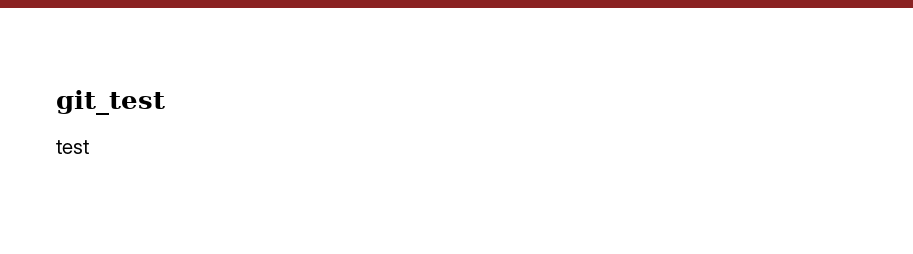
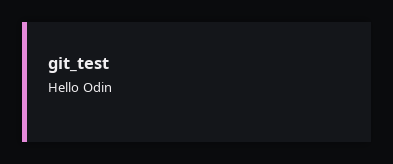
- test
+ Hello Odin

